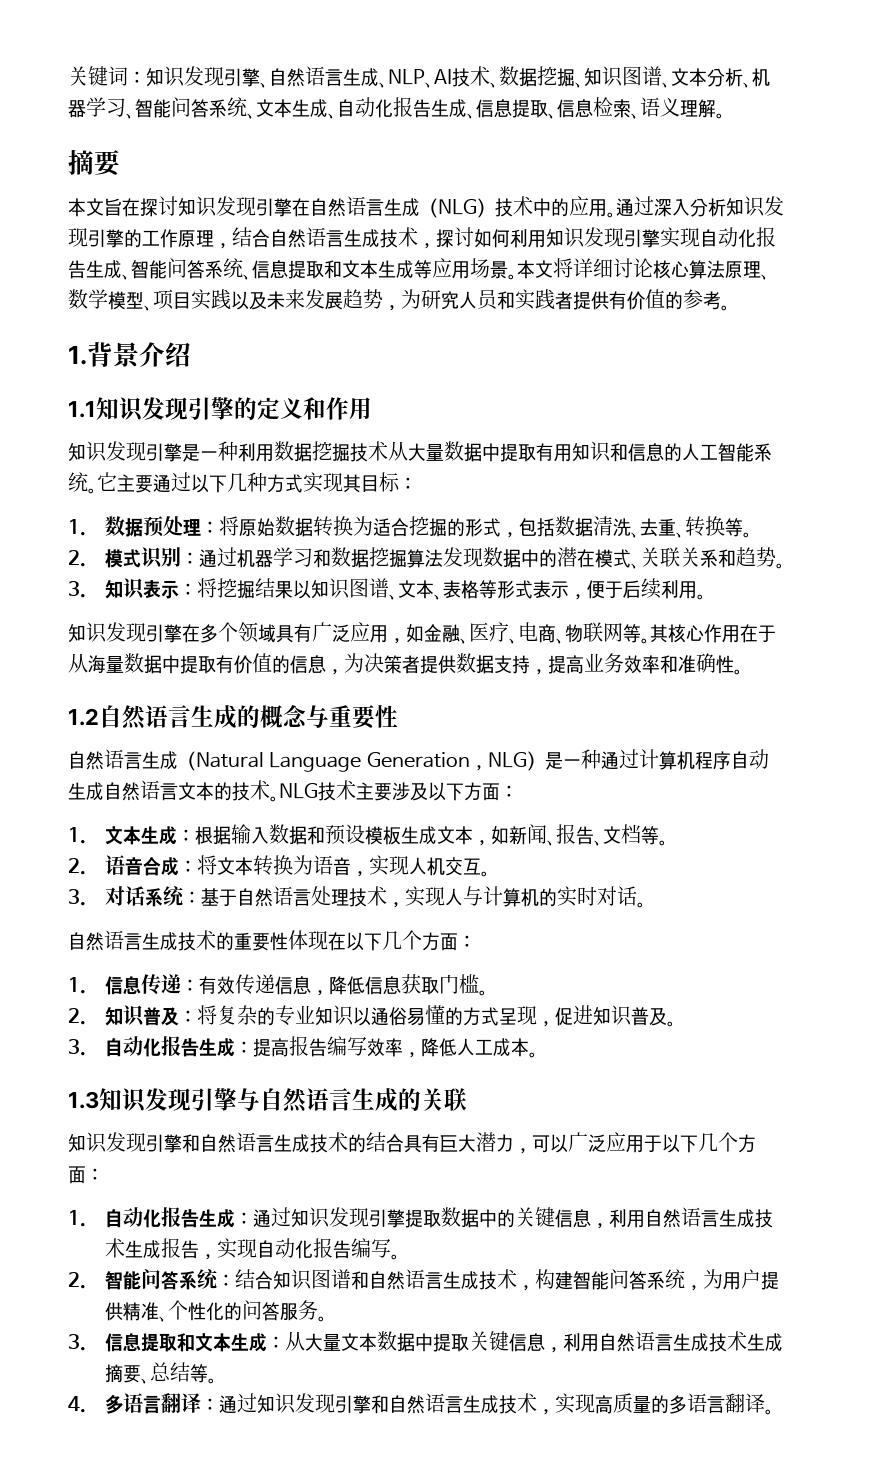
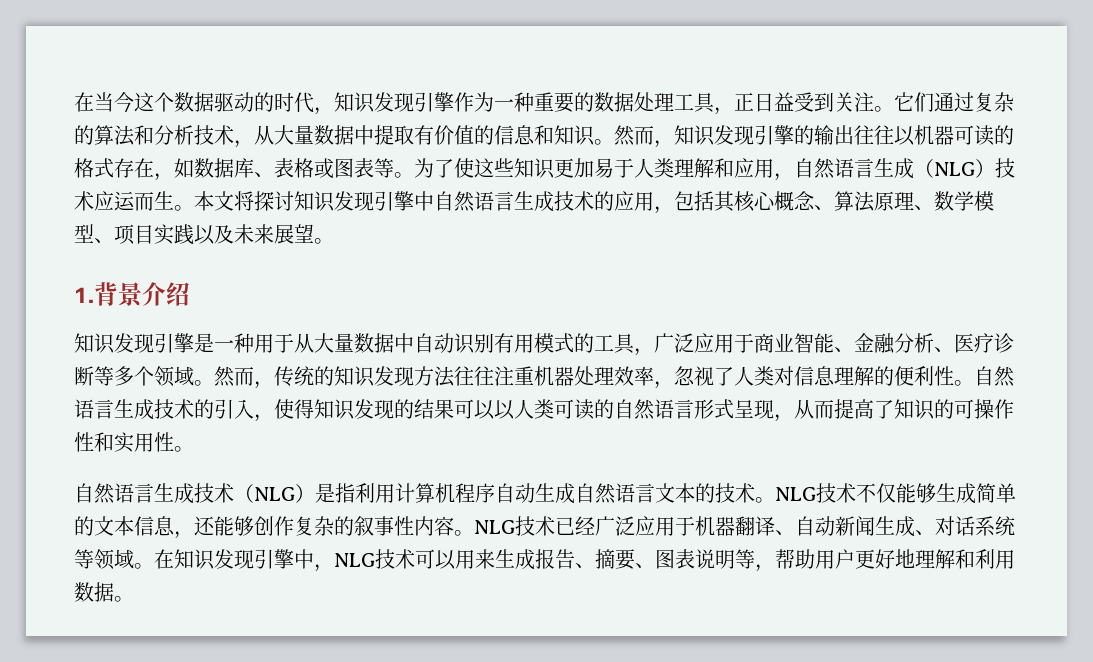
- 关键词：知识发现引擎、自然语言生成、NLP、AI技术、数据挖掘、知识图谱、文本分析、机器学习、智能问答系统、文本生成、自动化报告生成、信息提取、信息检索、语义理解。
- 摘要
- 本文旨在探讨知识发现引擎在自然语言生成（NLG）技术中的应用。通过深入分析知识发现引擎的工作原理，结合自然语言生成技术，探讨如何利用知识发现引擎实现自动化报告生成、智能问答系统、信息提取和文本生成等应用场景。本文将详细讨论核心算法原理、数学模型、项目实践以及未来发展趋势，为研究人员和实践者提供有价值的参考。
+ 在当今这个数据驱动的时代，知识发现引擎作为一种重要的数据处理工具，正日益受到关注。它们通过复杂的算法和分析技术，从大量数据中提取有价值的信息和知识。然而，知识发现引擎的输出往往以机器可读的格式存在，如数据库、表格或图表等。为了使这些知识更加易于人类理解和应用，自然语言生成（NLG）技术应运而生。本文将探讨知识发现引擎中自然语言生成技术的应用，包括其核心概念、算法原理、数学模型、项目实践以及未来展望。
  1.背景介绍
- 1.1知识发现引擎的定义和作用
- 知识发现引擎是一种利用数据挖掘技术从大量数据中提取有用知识和信息的人工智能系统。它主要通过以下几种方式实现其目标：
- 1.数据预处理：将原始数据转换为适合挖掘的形式，包括数据清洗、去重、转换等。
- 2.模式识别：通过机器学习和数据挖掘算法发现数据中的潜在模式、关联关系和趋势。
- 3.知识表示：将挖掘结果以知识图谱、文本、表格等形式表示，便于后续利用。
- 知识发现引擎在多个领域具有广泛应用，如金融、医疗、电商、物联网等。其核心作用在于从海量数据中提取有价值的信息，为决策者提供数据支持，提高业务效率和准确性。
- 1.2自然语言生成的概念与重要性
- 自然语言生成（Natural Language Generation，NLG）是一种通过计算机程序自动生成自然语言文本的技术。
+ 知识发现引擎是一种用于从大量数据中自动识别有用模式的工具，广泛应用于商业智能、金融分析、医疗诊断等多个领域。然而，传统的知识发现方法往往注重机器处理效率，忽视了人类对信息理解的便利性。自然语言生成技术的引入，使得知识发现的结果可以以人类可读的自然语言形式呈现，从而提高了知识的可操作性和实用性。
+ 自然语言生成技术（NLG）是指利用计算机程序自动生成自然语言文本的技术。
- NLG技术主要涉及以下方面：
- 1.文本生成：根据输入数据和预设模板生成文本，如新闻、报告、文档等。
- 2.语音合成：将文本转换为语音，实现人机交互。
- 3.对话系统：基于自然语言处理技术，实现人与计算机的实时对话。
- 自然语言生成技术的重要性体现在以下几个方面：
- 1.信息传递：有效传递信息，降低信息获取门槛。
- 2.知识普及：将复杂的专业知识以通俗易懂的方式呈现，促进知识普及。
- 3.自动化报告生成：提高报告编写效率，降低人工成本。
- 1.3知识发现引擎与自然语言生成的关联
- 知识发现引擎和自然语言生成技术的结合具有巨大潜力，可以广泛应用于以下几个方面：
- 1.自动化报告生成：通过知识发现引擎提取数据中的关键信息，利用自然语言生成技术生成报告，实现自动化报告编写。
- 2.智能问答系统：结合知识图谱和自然语言生成技术，构建智能问答系统，为用户提供精准、个性化的问答服务。
- 3.信息提取和文本生成：从大量文本数据中提取关键信息，利用自然语言生成技术生成摘要、总结等。
- 4.多语言翻译：通过知识发现引擎和自然语言生成技术，实现高质量的多语言翻译。
+ NLG技术不仅能够生成简单的文本信息，还能够创作复杂的叙事性内容。NLG技术已经广泛应用于机器翻译、自动新闻生成、对话系统等领域。在知识发现引擎中，NLG技术可以用来生成报告、摘要、图表说明等，帮助用户更好地理解和利用数据。

